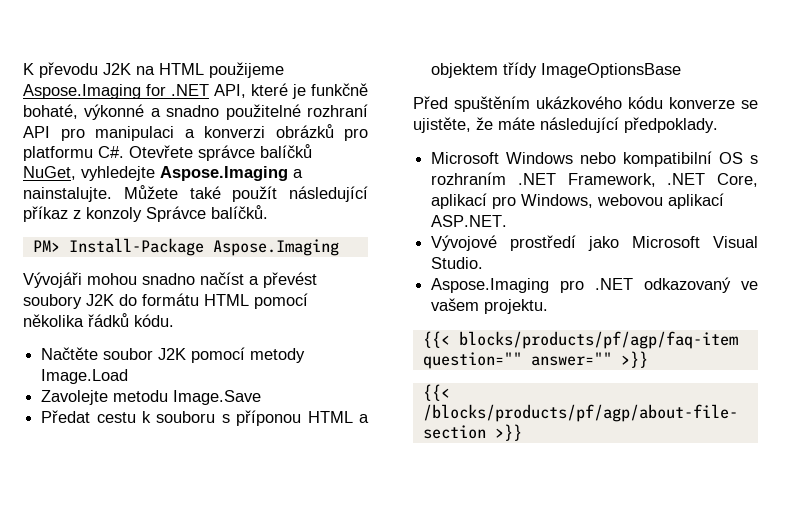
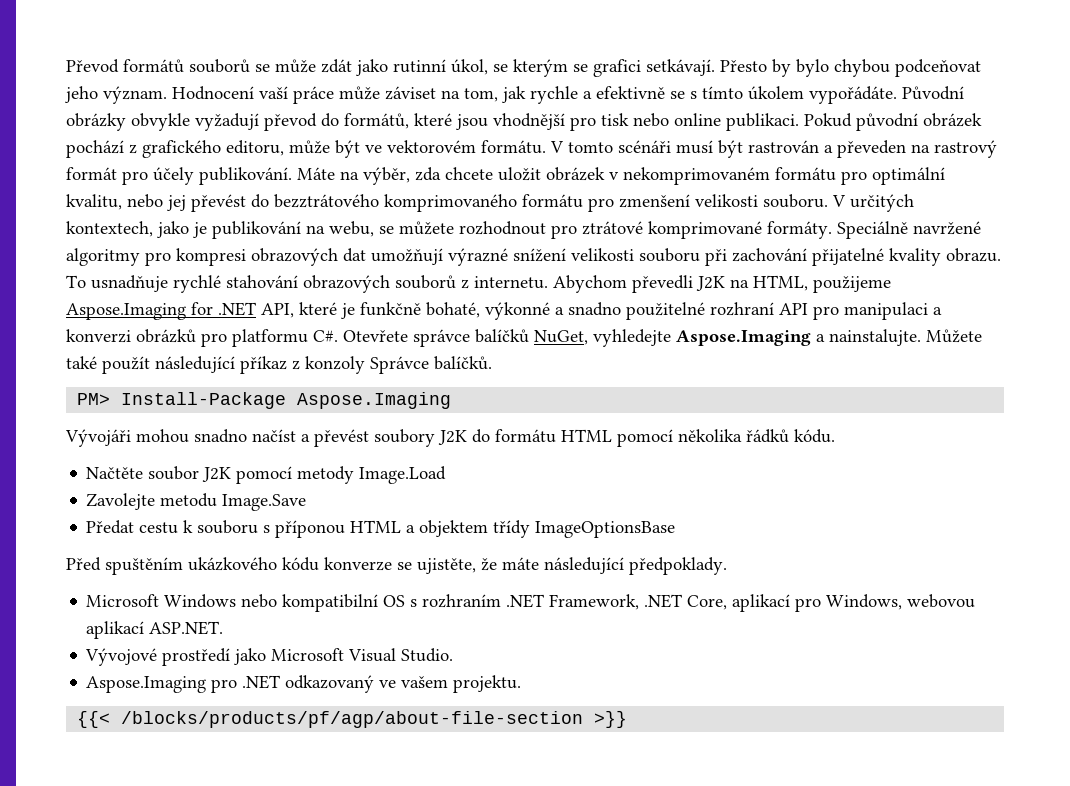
- K převodu J2K na HTML použijeme Aspose.Imaging for .NET API, které je funkčně bohaté, výkonné a snadno použitelné rozhraní API pro manipulaci a konverzi obrázků pro platformu C#. Otevřete správce balíčků NuGet, vyhledejte Aspose.Imaging a nainstalujte.
+ Převod formátů souborů se může zdát jako rutinní úkol, se kterým se grafici setkávají. Přesto by bylo chybou podceňovat jeho význam. Hodnocení vaší práce může záviset na tom, jak rychle a efektivně se s tímto úkolem vypořádáte. Původní obrázky obvykle vyžadují převod do formátů, které jsou vhodnější pro tisk nebo online publikaci. Pokud původní obrázek pochází z grafického editoru, může být ve vektorovém formátu. V tomto scénáři musí být rastrován a převeden na rastrový formát pro účely publikování. Máte na výběr, zda chcete uložit obrázek v nekomprimovaném formátu pro optimální kvalitu, nebo jej převést do bezztrátového komprimovaného formátu pro zmenšení velikosti souboru. V určitých kontextech, jako je publikování na webu, se můžete rozhodnout pro ztrátové komprimované formáty. Speciálně navržené algoritmy pro kompresi obrazových dat umožňují výrazné snížení velikosti souboru při zachování přijatelné kvality obrazu. To usnadňuje rychlé stahování obrazových souborů z internetu. Abychom převedli J2K na HTML, použijeme Aspose.Imaging for .NET API, které je funkčně bohaté, výkonné a snadno použitelné rozhraní API pro manipulaci a konverzi obrázků pro platformu C#. Otevřete správce balíčků NuGet, vyhledejte Aspose.Imaging a nainstalujte.
- {{< blocks/products/pf/agp/faq-item question="" answer="" >}}

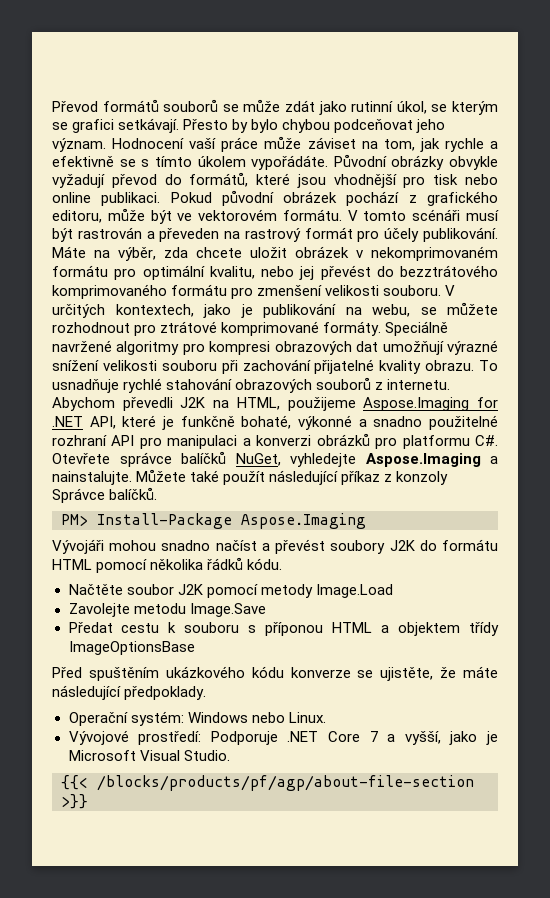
- Microsoft Windows nebo kompatibilní OS s rozhraním .NET Framework, .NET Core, aplikací pro Windows, webovou aplikací ASP.NET.
- Vývojové prostředí jako Microsoft Visual Studio.
- Aspose.Imaging pro .NET odkazovaný ve vašem projektu.
+ Operační systém: Windows nebo Linux.
+ Vývojové prostředí: Podporuje .NET Core 7 a vyšší, jako je Microsoft Visual Studio.

